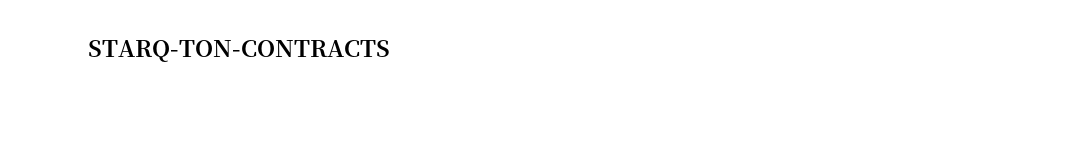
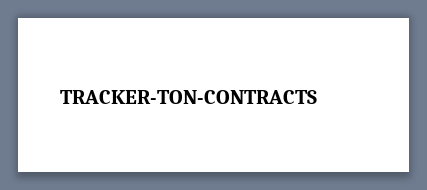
- STARQ-TON-CONTRACTS
+ TRACKER-TON-CONTRACTS

